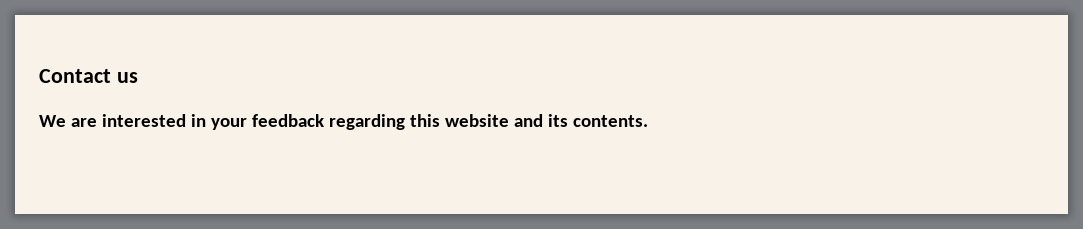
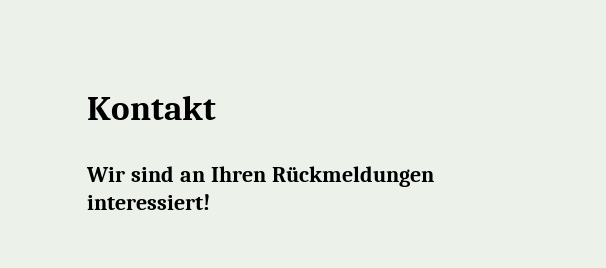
- Contact us
- We are interested in your feedback regarding this website and its contents.
+ Kontakt
+ Wir sind an Ihren Rückmeldungen interessiert!

